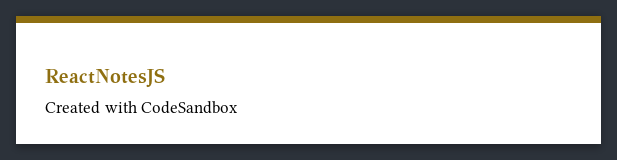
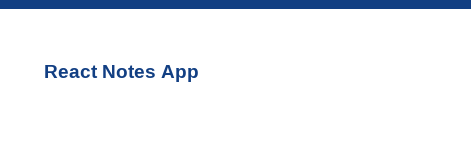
- ReactNotesJS
- Created with CodeSandbox
+ React Notes App

